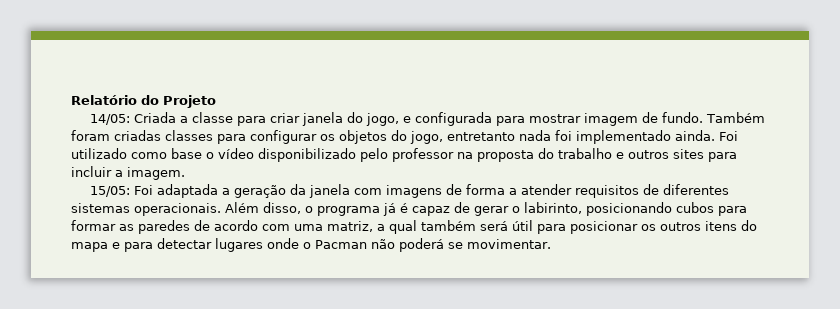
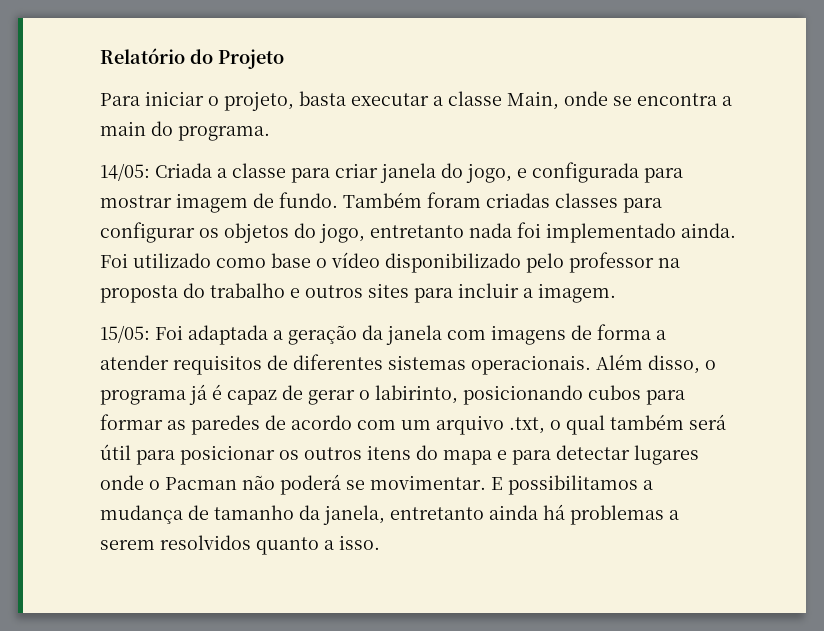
+ Para iniciar o projeto, basta executar a classe Main, onde se encontra a main do programa.
- Além disso, o programa já é capaz de gerar o labirinto, posicionando cubos para formar as paredes de acordo com uma matriz, a qual também será útil para posicionar os outros itens do mapa e para detectar lugares onde o Pacman não poderá se movimentar.
+ Além disso, o programa já é capaz de gerar o labirinto, posicionando cubos para formar as paredes de acordo com um arquivo .txt, o qual também será útil para posicionar os outros itens do mapa e para detectar lugares onde o Pacman não poderá se movimentar.
+ E possibilitamos a mudança de tamanho da janela, entretanto ainda há problemas a serem resolvidos quanto a isso.

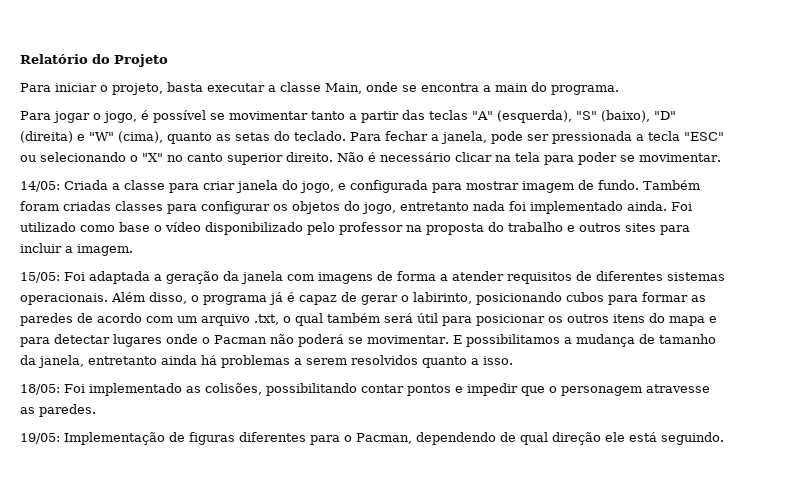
+ Para jogar o jogo, é possível se movimentar tanto a partir das teclas "A" (esquerda), "S" (baixo), "D" (direita) e "W" (cima), quanto as setas do teclado. Para fechar a janela, pode ser pressionada a tecla "ESC" ou selecionando o "X" no canto superior direito. Não é necessário clicar na tela para poder se movimentar.
+ 18/05: Foi implementado as colisões, possibilitando contar pontos e impedir que o personagem atravesse as paredes.
+ 19/05: Implementação de figuras diferentes para o Pacman, dependendo de qual direção ele está seguindo.

